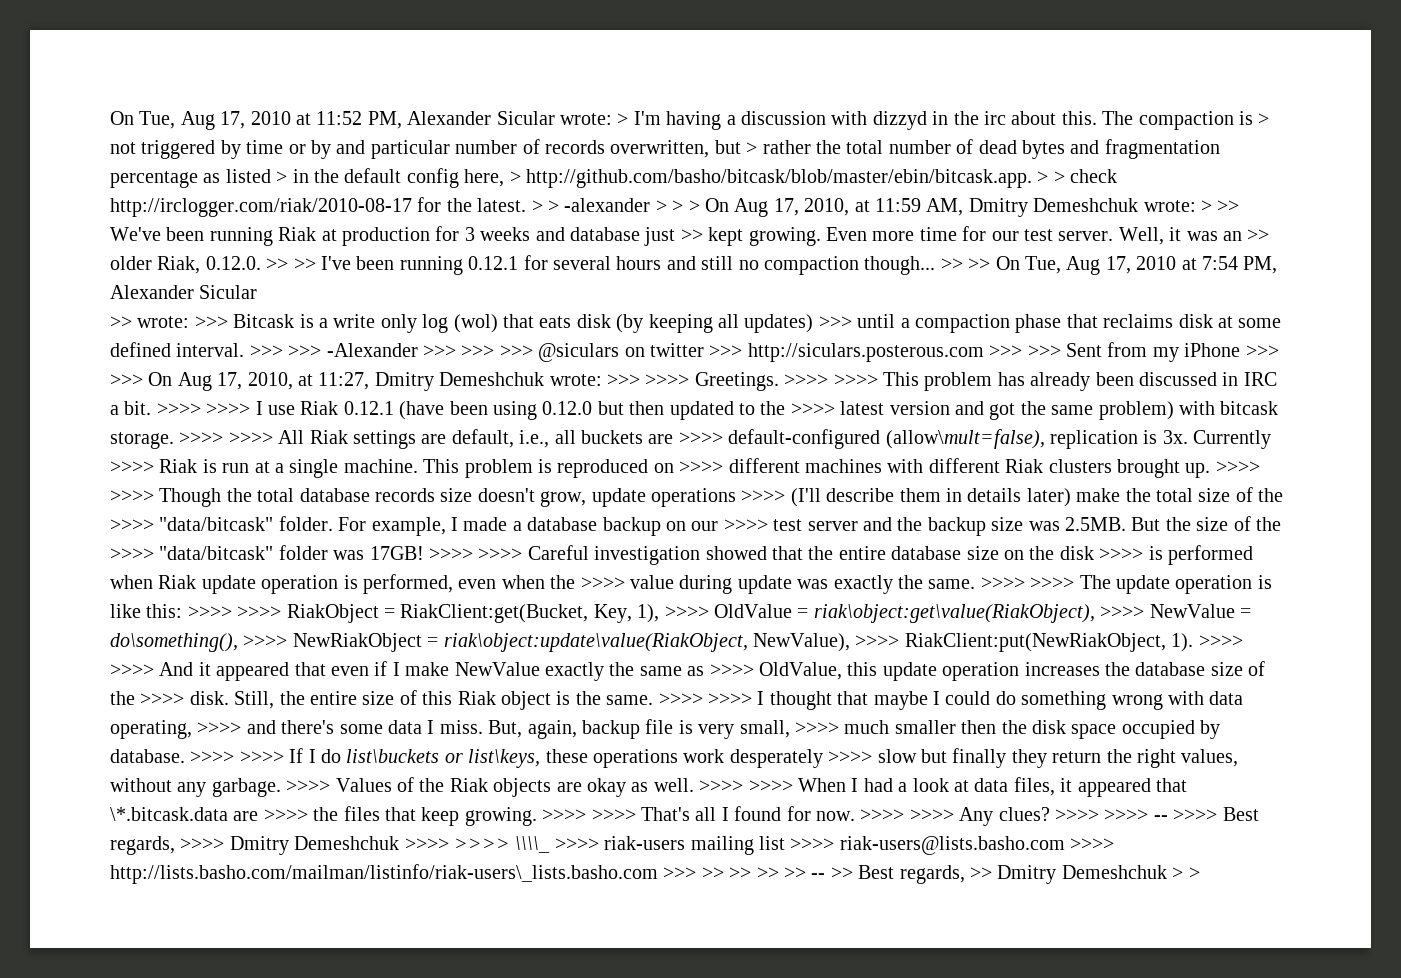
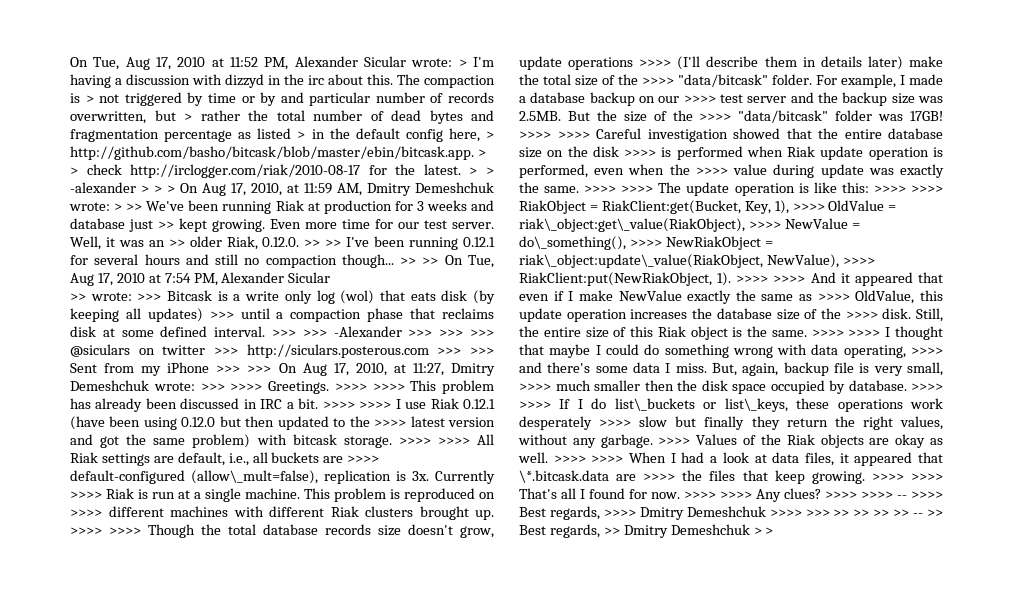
- >>>> >>>> All Riak settings are default, i.e., all buckets are >>>> default-configured (allow\mult=false), replication is 3x.
+ >>>> >>>> All Riak settings are default, i.e., all buckets are >>>> default-configured (allow\_mult=false), replication is 3x.
- >>>> >>>> The update operation is like this: >>>> >>>> RiakObject = RiakClient:get(Bucket, Key, 1), >>>> OldValue = riak\object:get\value(RiakObject), >>>> NewValue = do\something(), >>>> NewRiakObject = riak\object:update\value(RiakObject, NewValue), >>>> RiakClient:put(NewRiakObject, 1).
+ >>>> >>>> The update operation is like this: >>>> >>>> RiakObject = RiakClient:get(Bucket, Key, 1), >>>> OldValue = riak\_object:get\_value(RiakObject), >>>> NewValue = do\_something(), >>>> NewRiakObject = riak\_object:update\_value(RiakObject, NewValue), >>>> RiakClient:put(NewRiakObject, 1).
- >>>> >>>> If I do list\buckets or list\keys, these operations work desperately >>>> slow but finally they return the right values, without any garbage.
+ >>>> >>>> If I do list\_buckets or list\_keys, these operations work desperately >>>> slow but finally they return the right values, without any garbage.
- >>>> >>>> -- >>>> Best regards, >>>> Dmitry Demeshchuk >>>> >>>> \\\\_ >>>> riak-users mailing list >>>> riak-users@lists.basho.com >>>> http://lists.basho.com/mailman/listinfo/riak-users\_lists.basho.com >>> >> >> >> >> -- >> Best regards, >> Dmitry Demeshchuk > >
+ >>>> >>>> -- >>>> Best regards, >>>> Dmitry Demeshchuk >>>> >>> >> >> >> >> -- >> Best regards, >> Dmitry Demeshchuk > >

